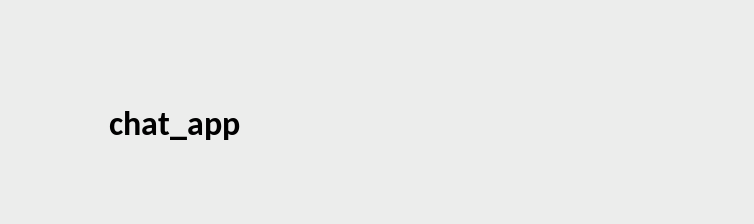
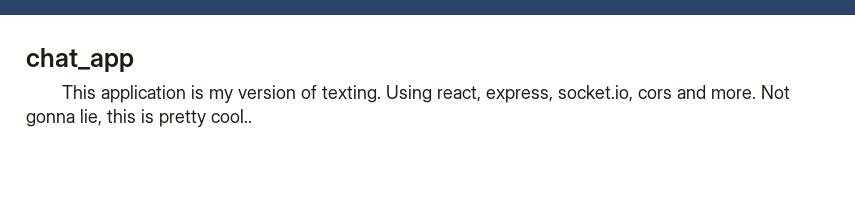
+ This application is my version of texting. Using react, express, socket.io, cors and more. Not gonna lie, this is pretty cool..

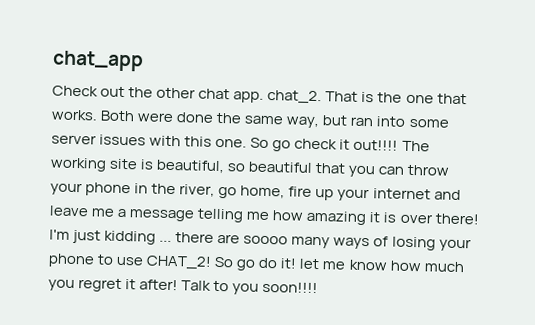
- This application is my version of texting. Using react, express, socket.io, cors and more. Not gonna lie, this is pretty cool..
+ Check out the other chat app. chat_2. That is the one that works. Both were done the same way, but ran into some server issues with this one. So go check it out!!!! The working site is beautiful, so beautiful that you can throw your phone in the river, go home, fire up your internet and leave me a message telling me how amazing it is over there! I'm just kidding ... there are soooo many ways of losing your phone to use CHAT_2! So go do it! let me know how much you regret it after! Talk to you soon!!!!

